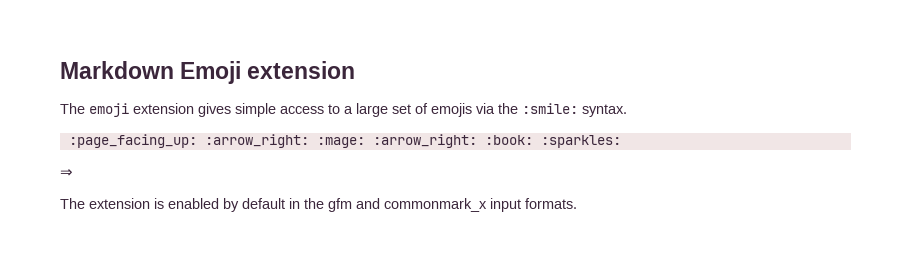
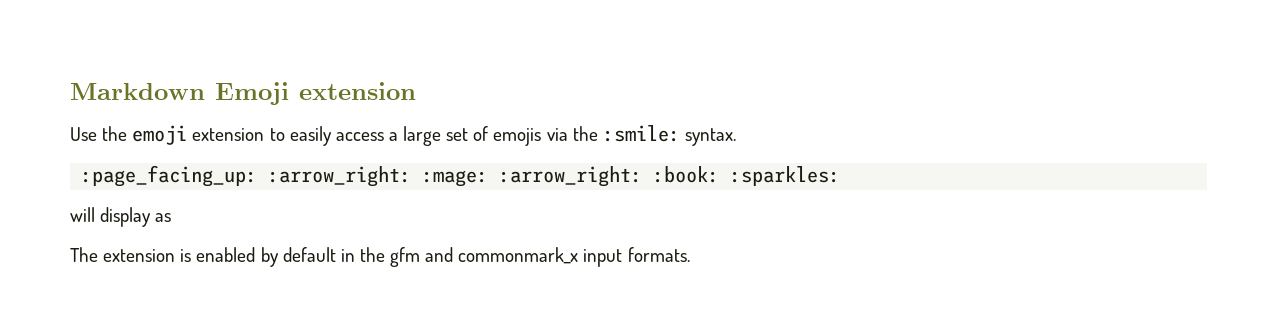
- The emoji extension gives simple access to a large set of emojis via the :smile: syntax.
+ Use the emoji extension to easily access a large set of emojis via the :smile: syntax.
- ⇒
+ will display as

